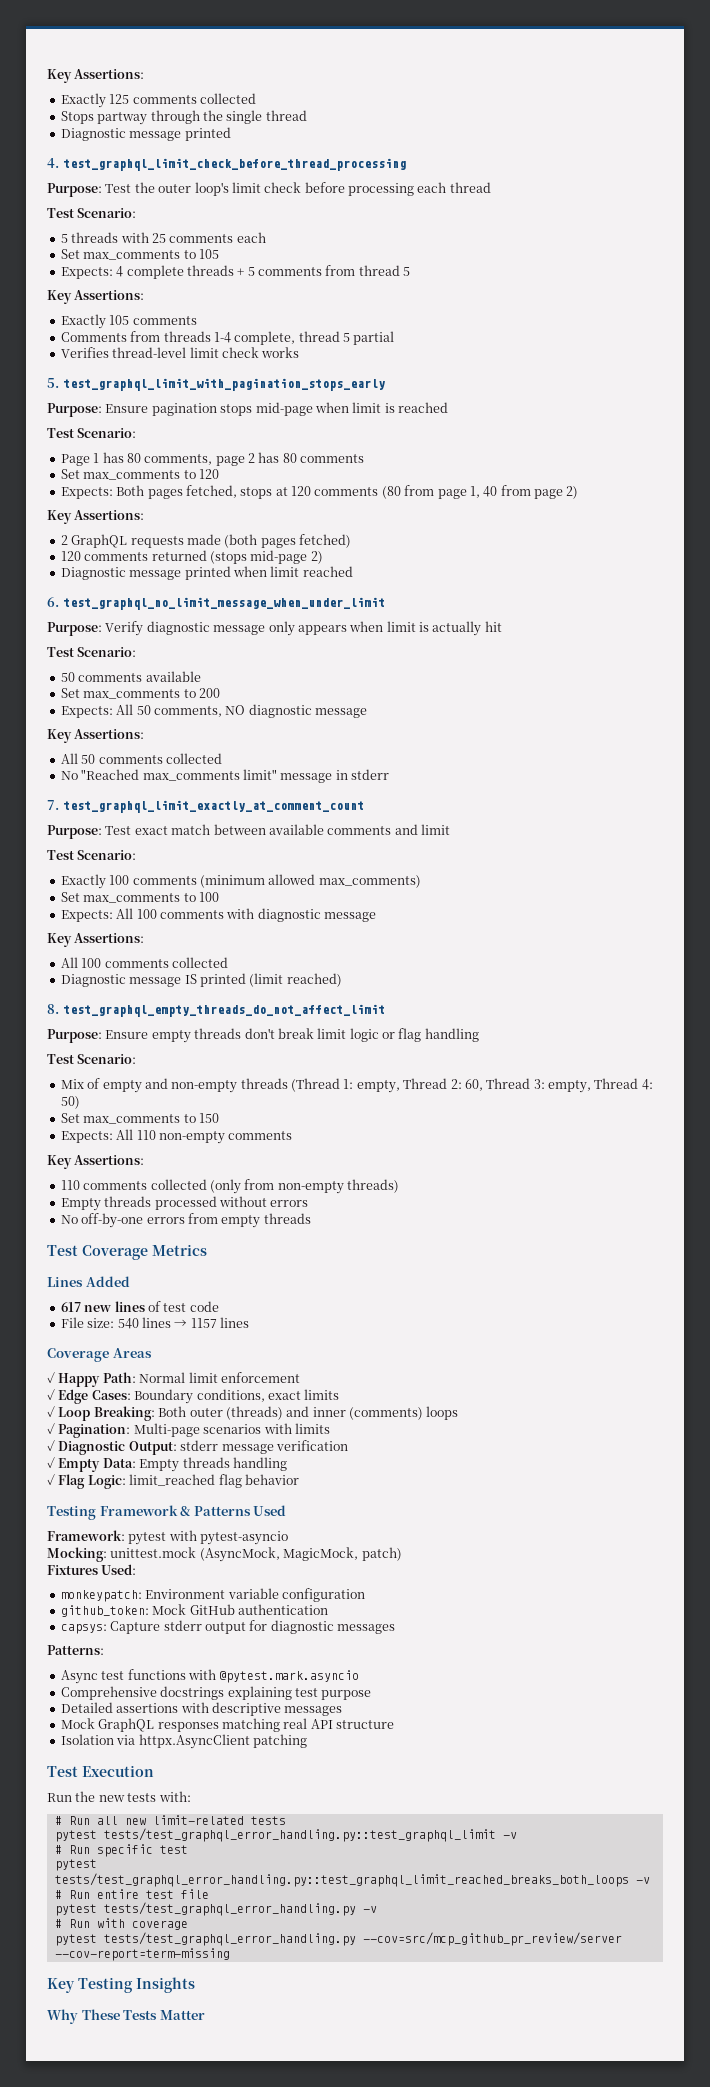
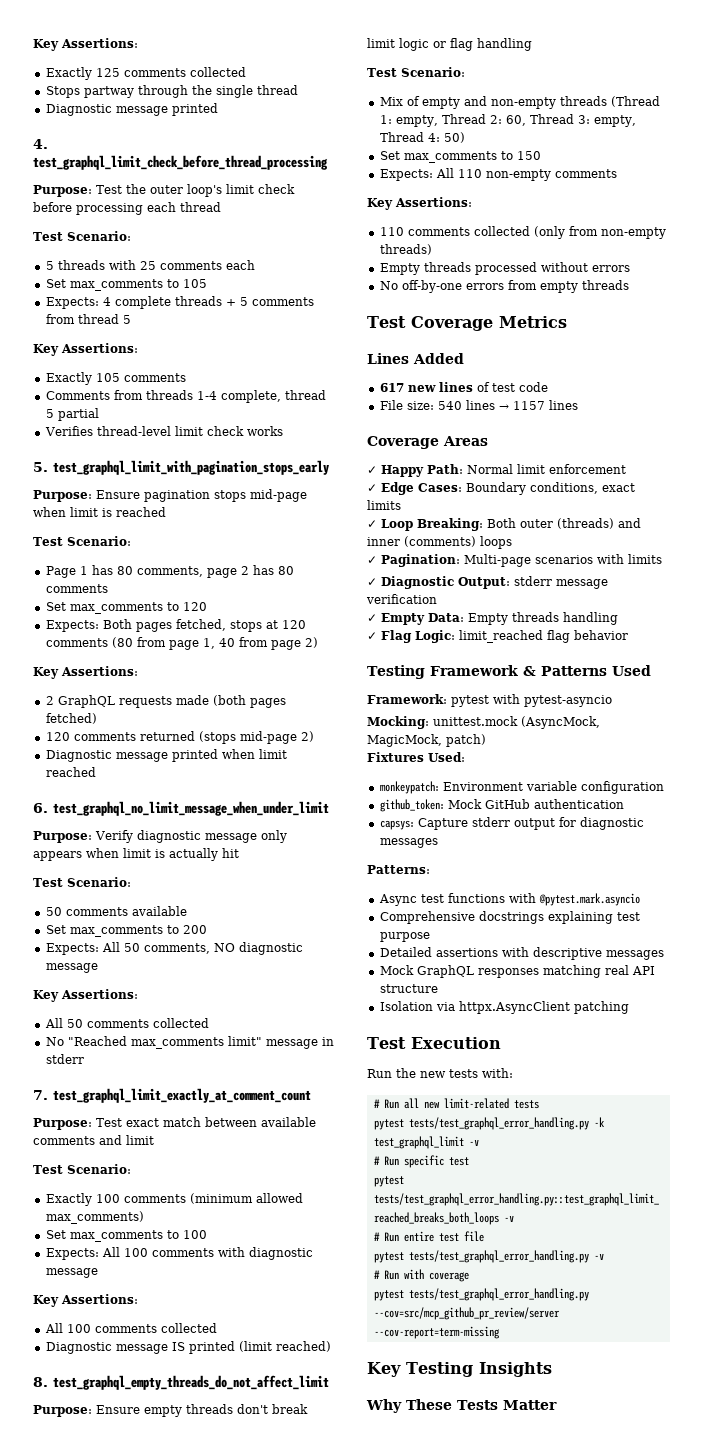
- pytest tests/test_graphql_error_handling.py::test_graphql_limit -v
+ pytest tests/test_graphql_error_handling.py -k test_graphql_limit -v

